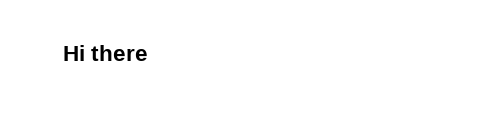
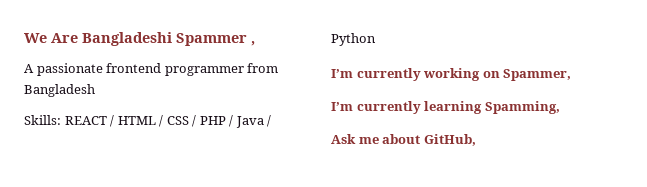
- Hi there
+ We Are Bangladeshi Spammer ,
+ A passionate frontend programmer from Bangladesh
+ Skills: REACT / HTML / CSS / PHP / Java / Python
+ I’m currently working on Spammer,
+ I’m currently learning Spamming,
+ Ask me about GitHub,

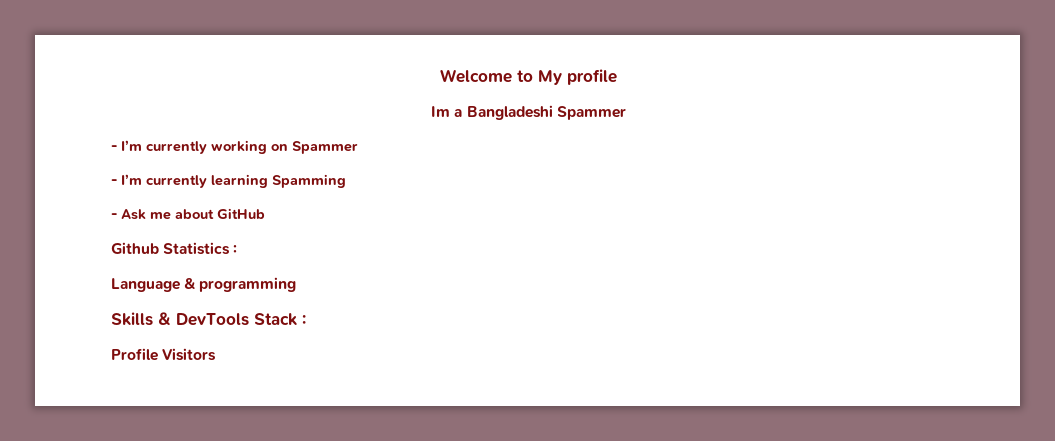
- We Are Bangladeshi Spammer ,
- A passionate frontend programmer from Bangladesh
- Skills: REACT / HTML / CSS / PHP / Java / Python
- I’m currently working on Spammer,
- I’m currently learning Spamming,
- Ask me about GitHub,
+ Welcome to My profile
+ Im a Bangladeshi Spammer
+ - I’m currently working on Spammer
+ - I’m currently learning Spamming
+ - Ask me about GitHub
+ Github Statistics :
+ Language & programming
+ Skills & DevTools Stack :
+ Profile Visitors

